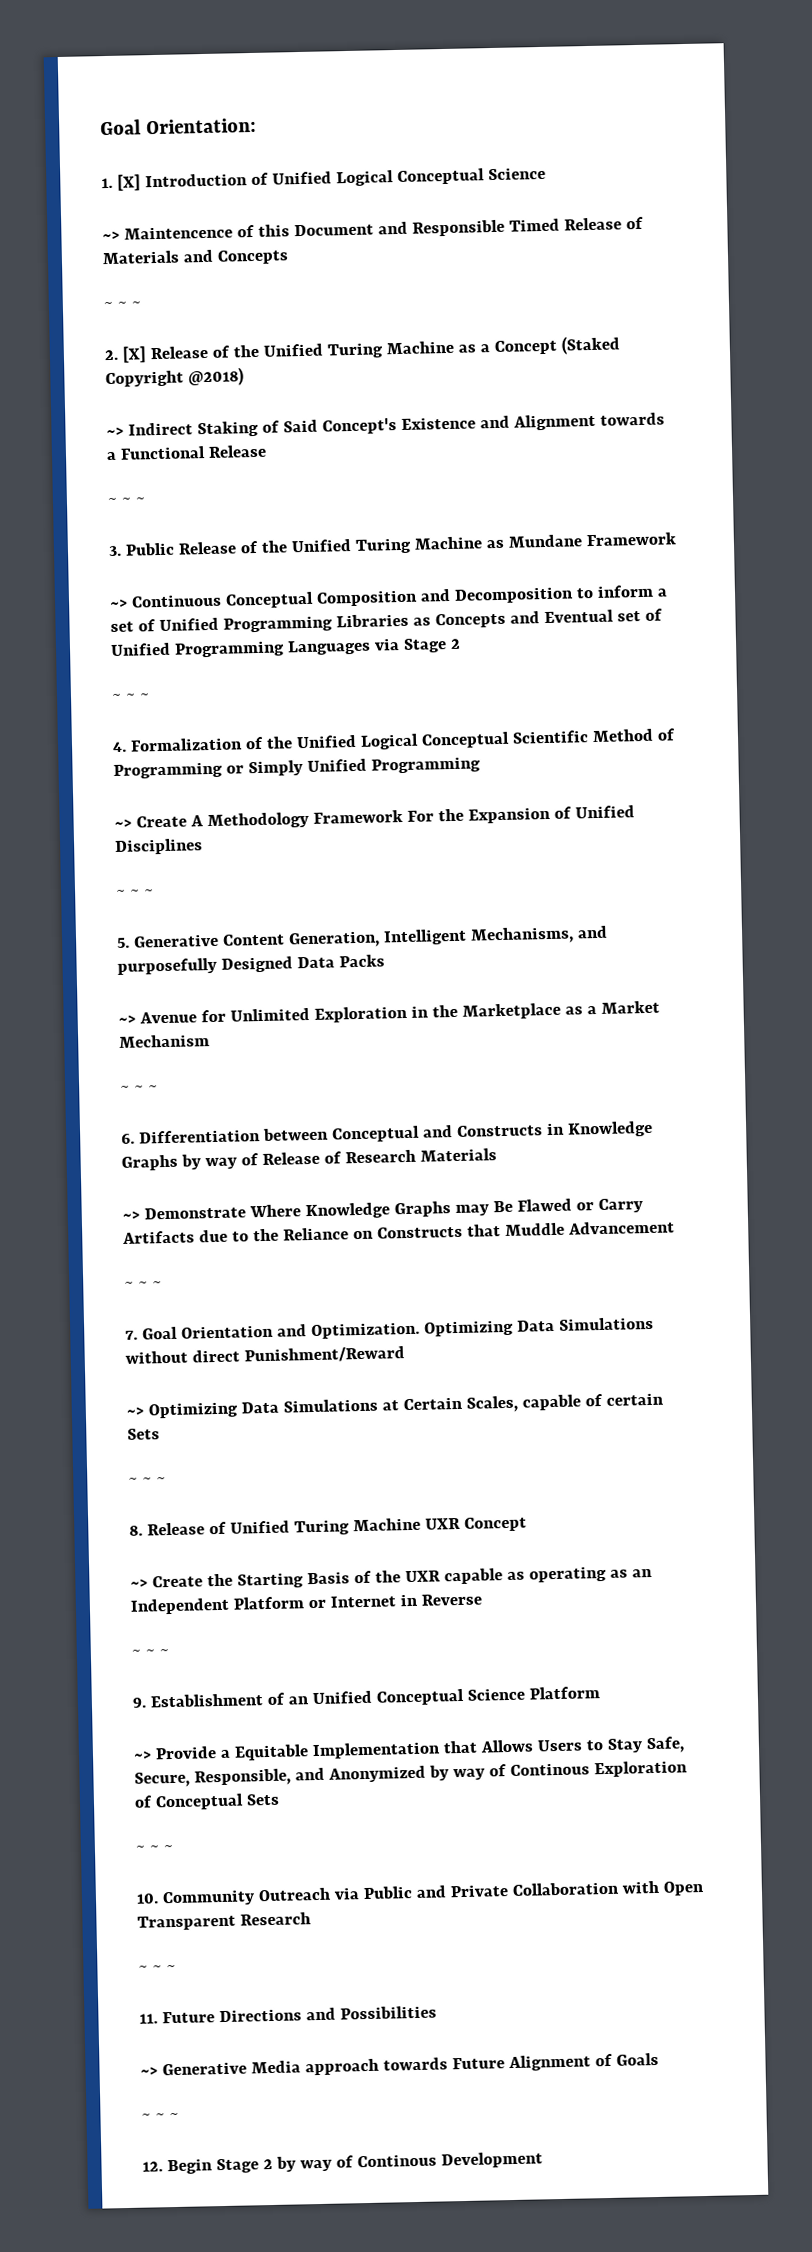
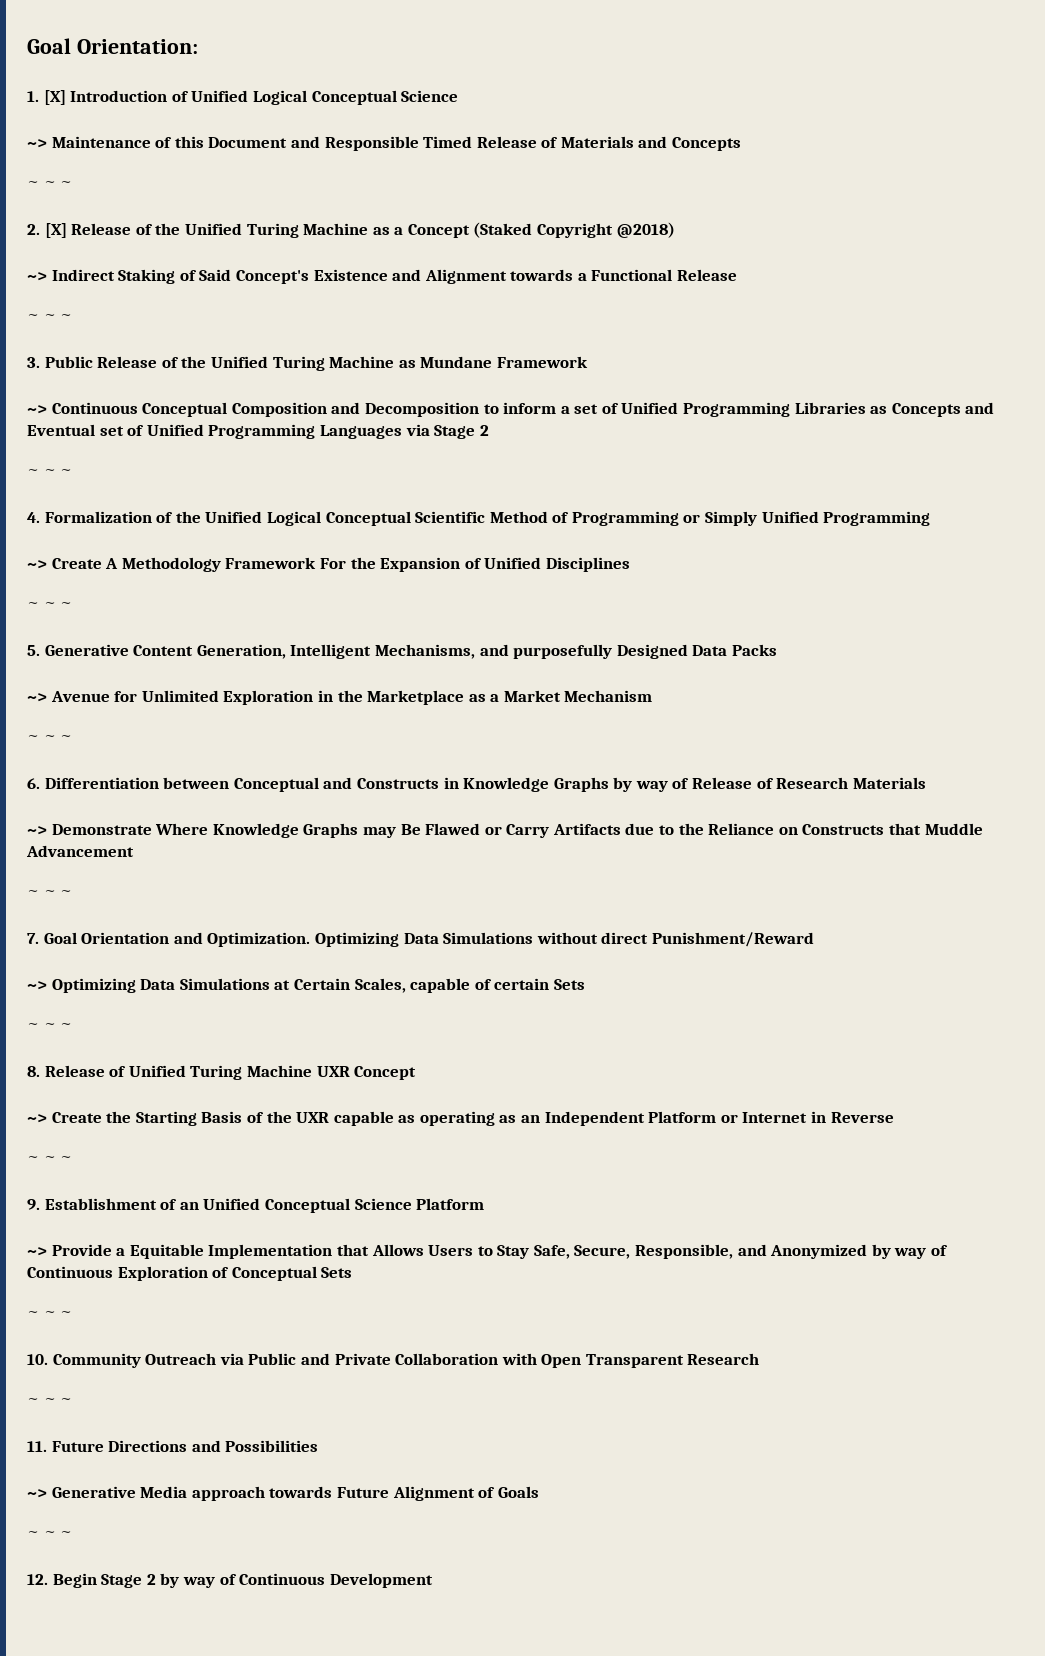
- ~> Maintencence of this Document and Responsible Timed Release of Materials and Concepts
+ ~> Maintenance of this Document and Responsible Timed Release of Materials and Concepts
- ~> Provide a Equitable Implementation that Allows Users to Stay Safe, Secure, Responsible, and Anonymized by way of Continous Exploration of Conceptual Sets
+ ~> Provide a Equitable Implementation that Allows Users to Stay Safe, Secure, Responsible, and Anonymized by way of Continuous Exploration of Conceptual Sets
- 12. Begin Stage 2 by way of Continous Development
+ 12. Begin Stage 2 by way of Continuous Development

